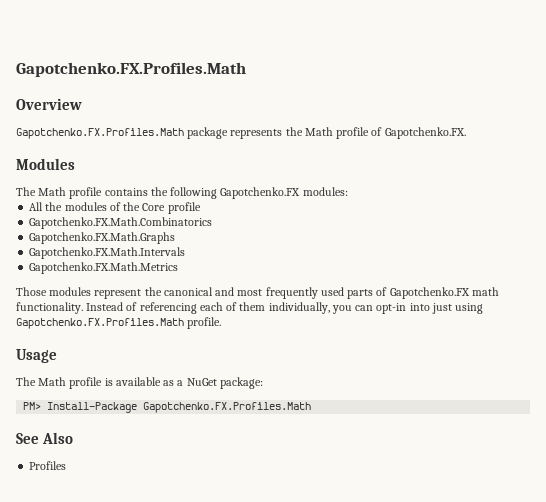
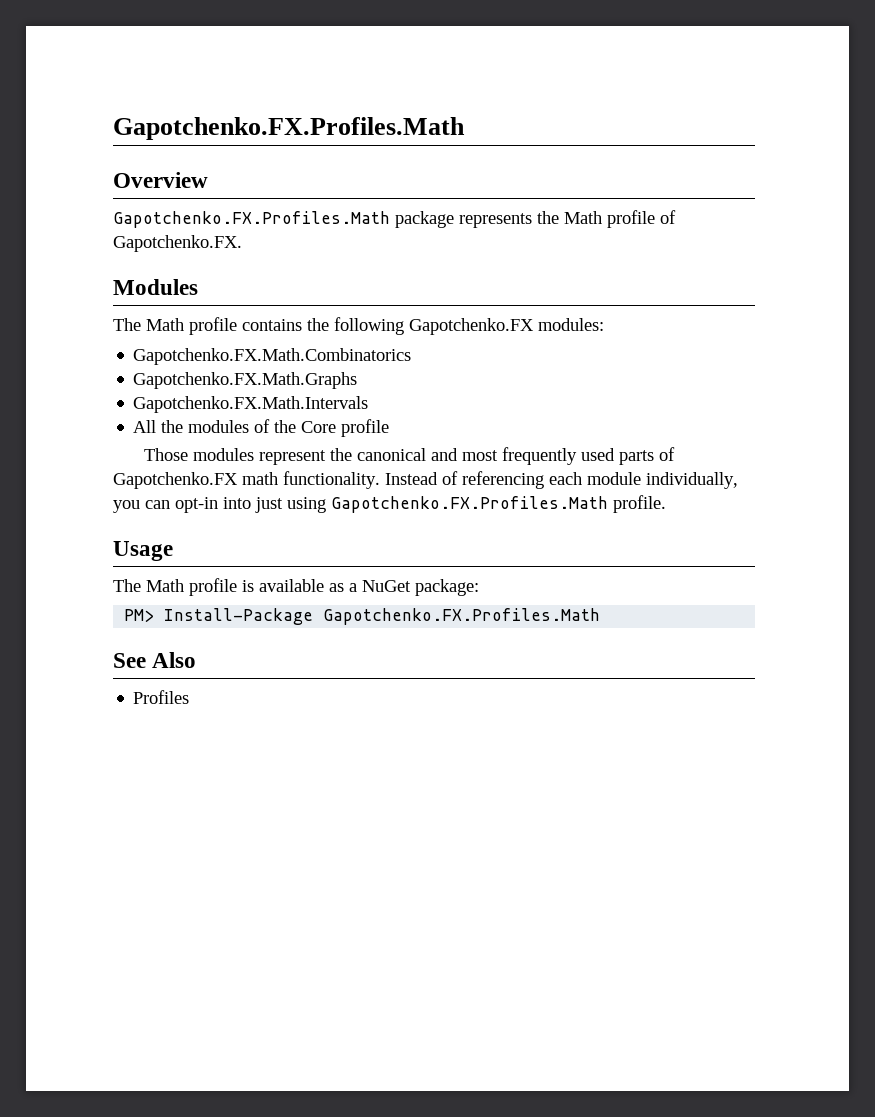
+ Gapotchenko.FX.Math.Combinatorics
+ Gapotchenko.FX.Math.Graphs
+ Gapotchenko.FX.Math.Intervals
- Gapotchenko.FX.Math.Combinatorics
- Gapotchenko.FX.Math.Graphs
- Gapotchenko.FX.Math.Intervals
- Gapotchenko.FX.Math.Metrics
- Instead of referencing each of them individually, you can opt-in into just using Gapotchenko.FX.Profiles.Math profile.
+ Instead of referencing each module individually, you can opt-in into just using Gapotchenko.FX.Profiles.Math profile.

